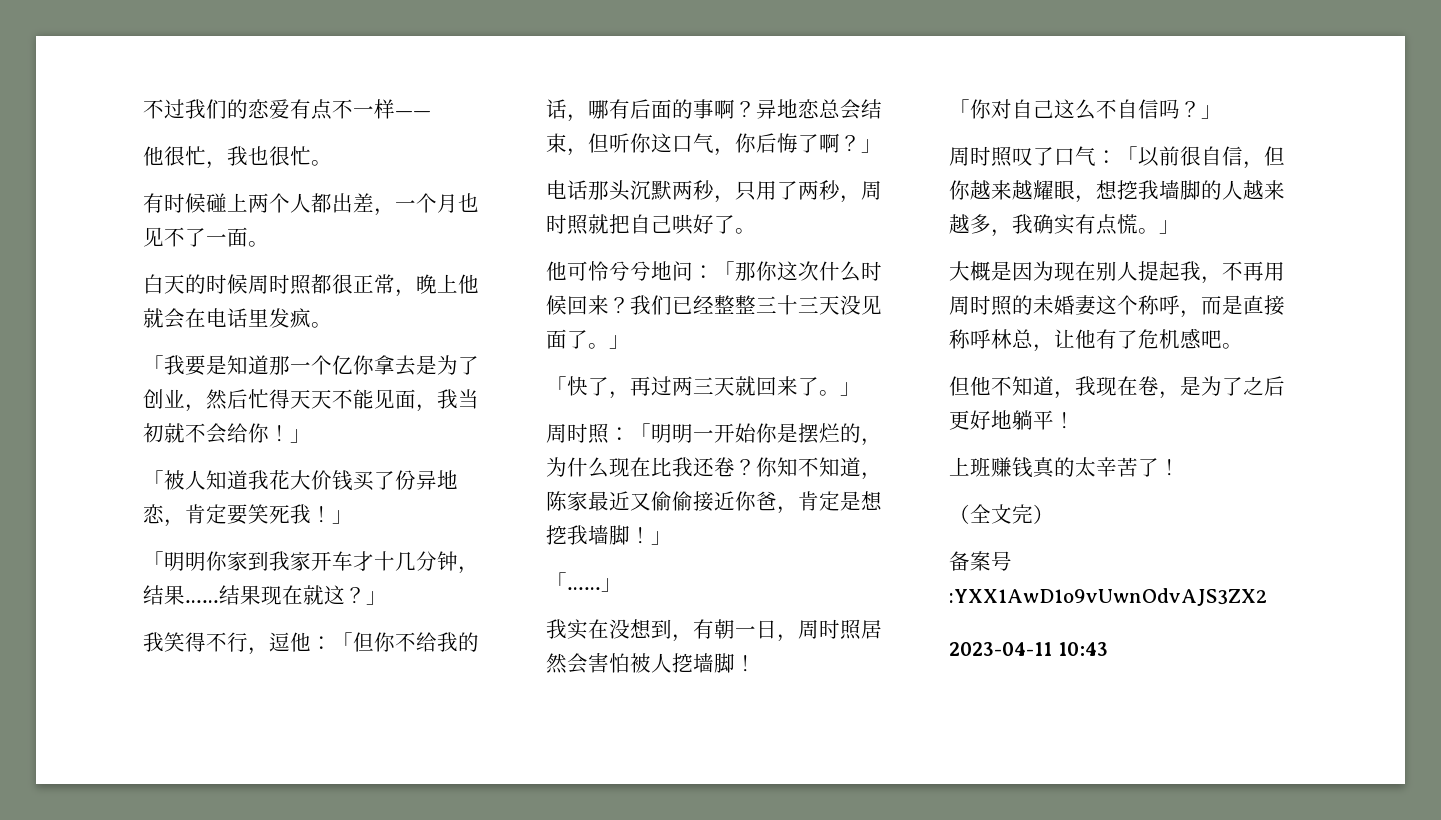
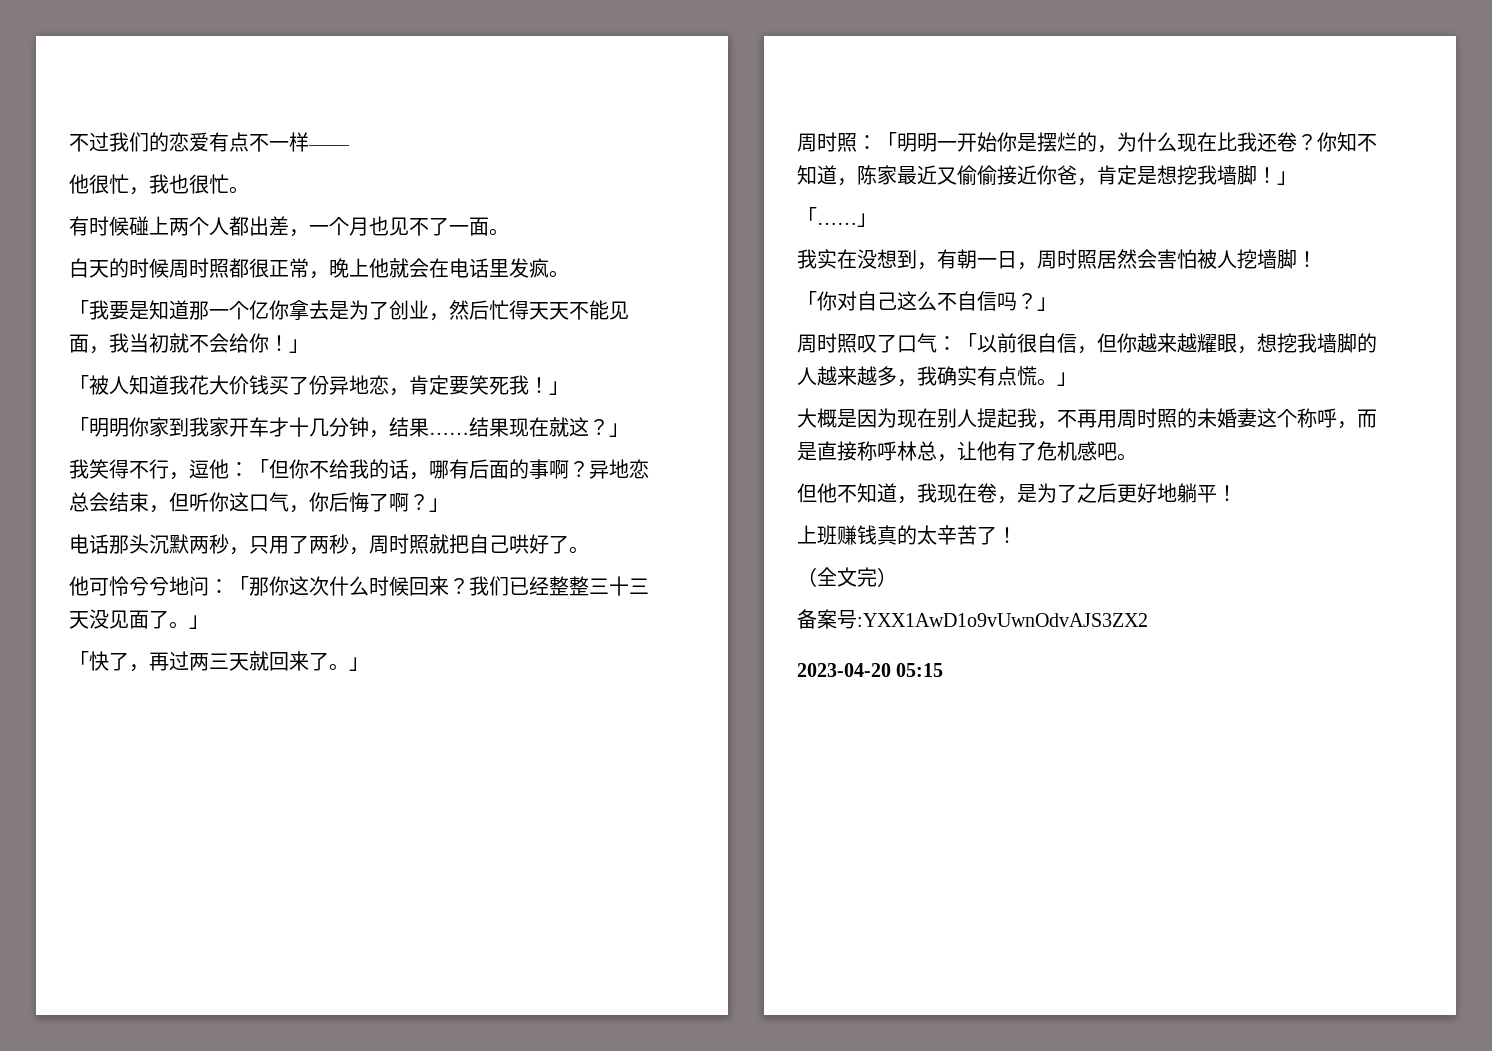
- 2023-04-11 10:43
+ 2023-04-20 05:15

